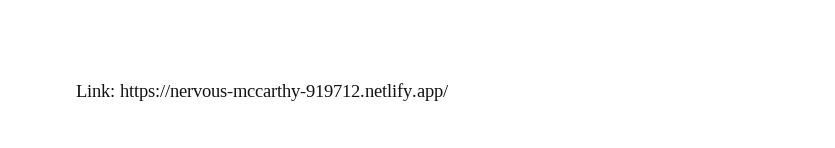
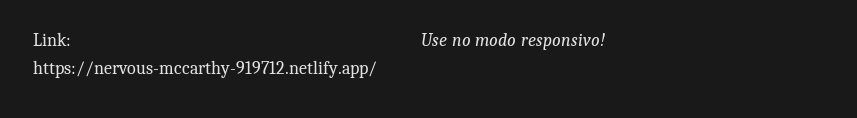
- Link: https://nervous-mccarthy-919712.netlify.app/
+ Link: https://nervous-mccarthy-919712.netlify.app/ Use no modo responsivo!

